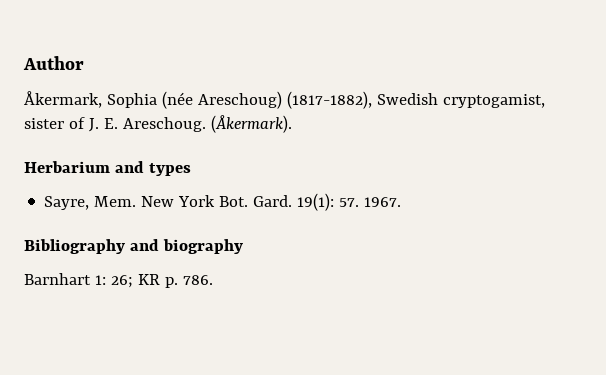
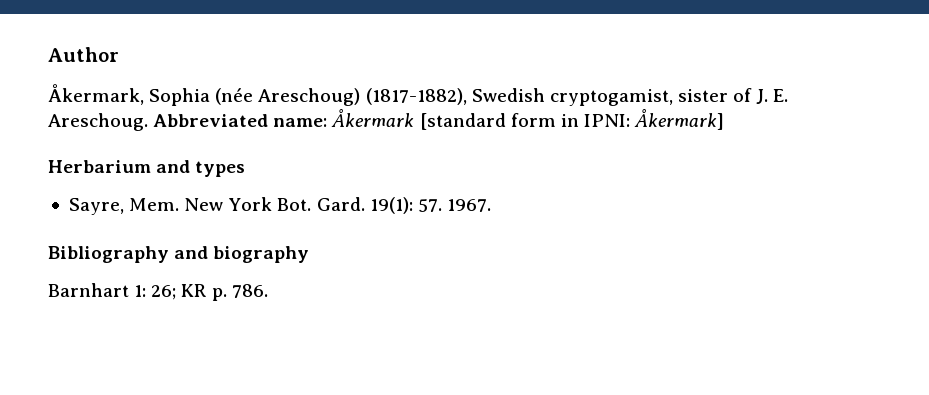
- (Åkermark).
+ Abbreviated name: Åkermark [standard form in IPNI: Åkermark]

